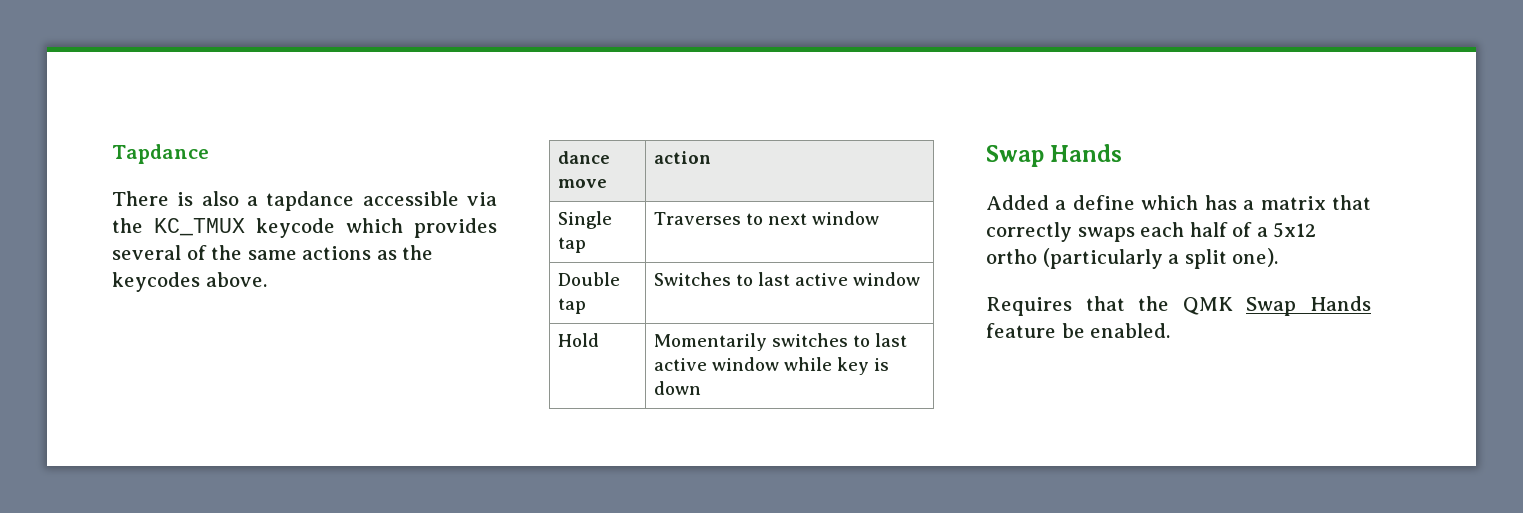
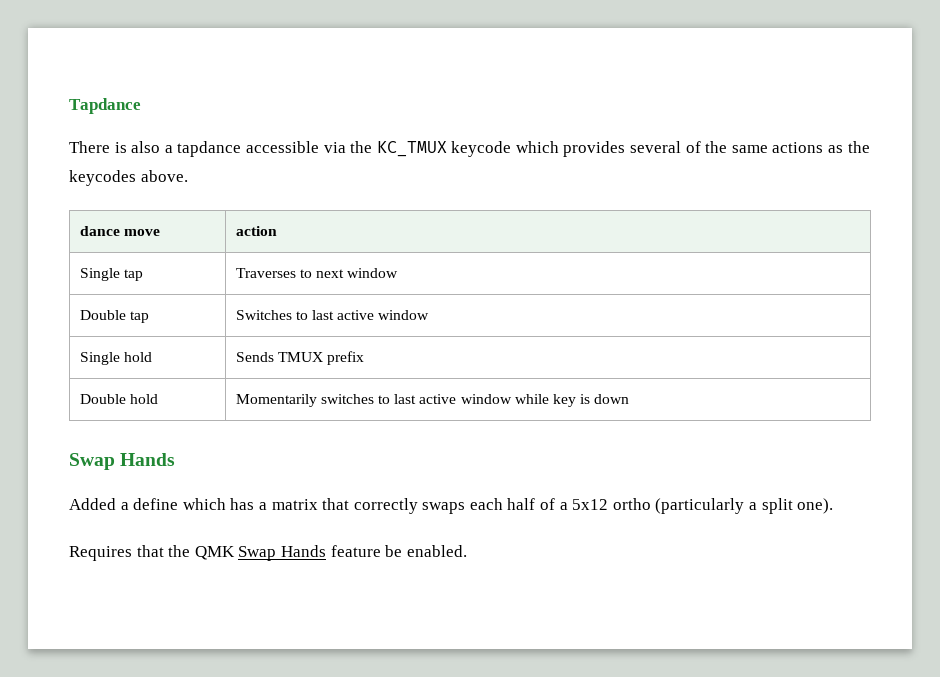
- Hold | Momentarily switches to last active window while key is down
+ Single hold | Sends TMUX prefix
+ Double hold | Momentarily switches to last active window while key is down

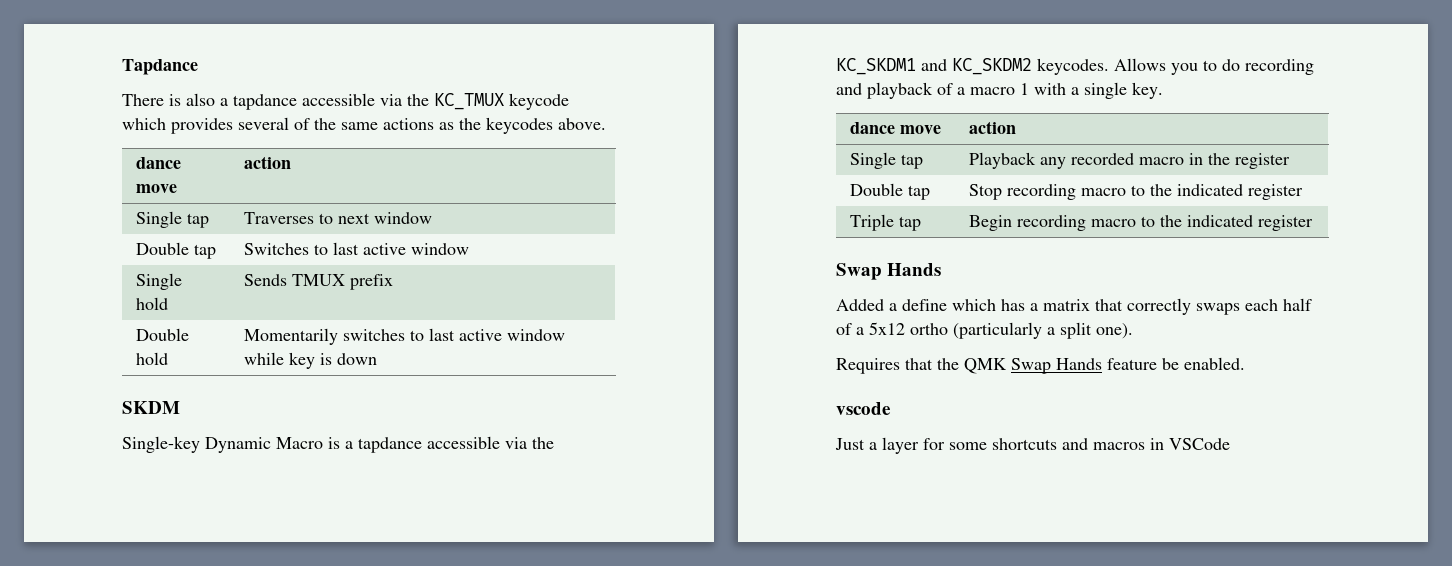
+ SKDM
+ Single-key Dynamic Macro is a tapdance accessible via the KC_SKDM1 and KC_SKDM2 keycodes. Allows you to do recording and playback of a macro 1 with a single key.
+ dance move | action
+ Single tap | Playback any recorded macro in the register
+ Double tap | Stop recording macro to the indicated register
+ Triple tap | Begin recording macro to the indicated register
+ vscode
+ Just a layer for some shortcuts and macros in VSCode

